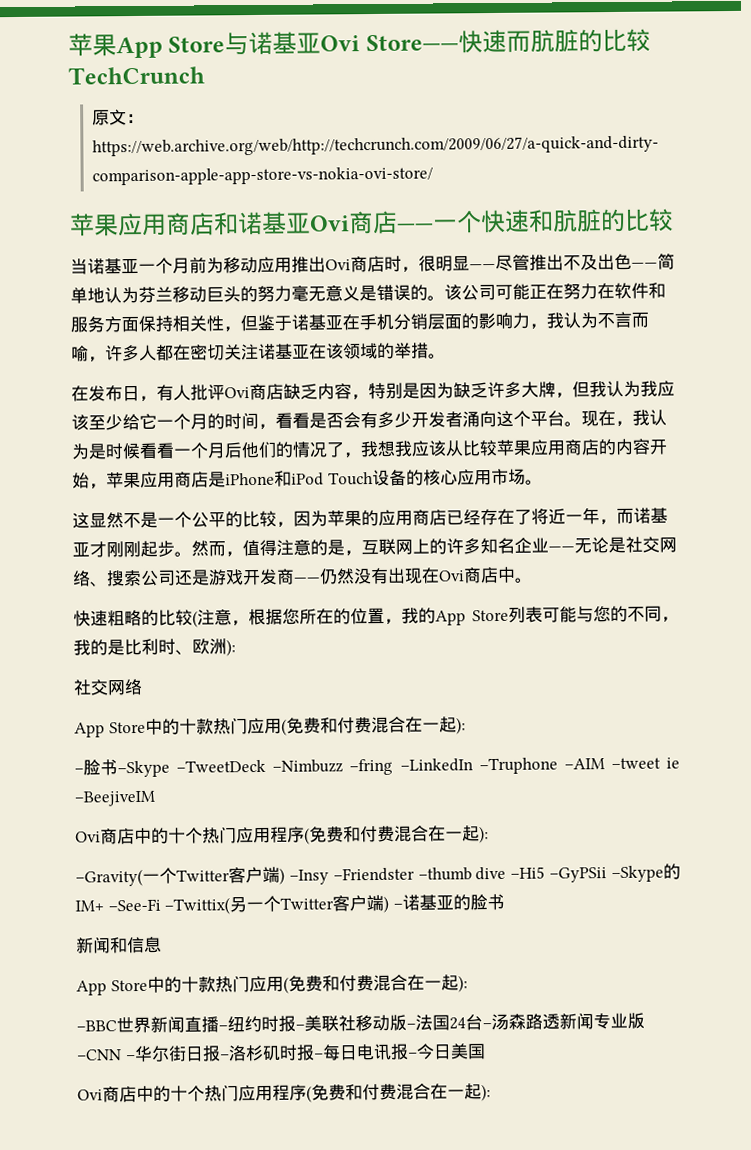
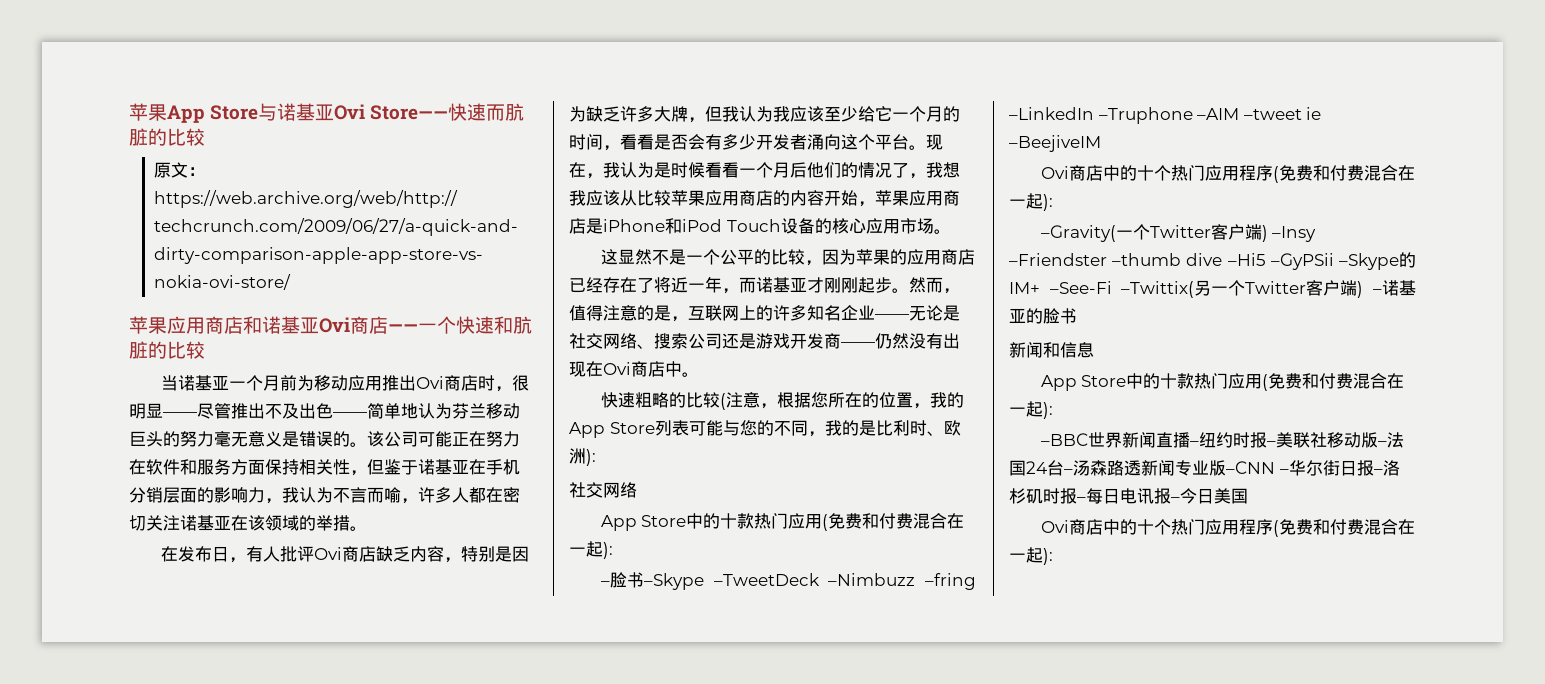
- 苹果App Store与诺基亚Ovi Store——快速而肮脏的比较TechCrunch
+ 苹果App Store与诺基亚Ovi Store——快速而肮脏的比较

